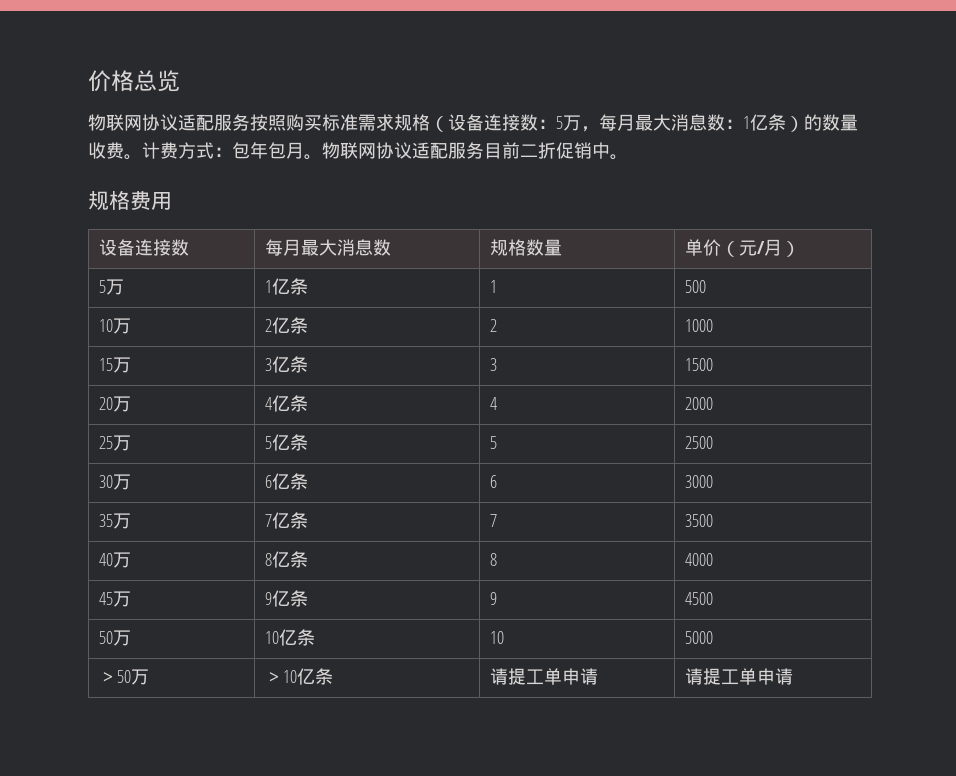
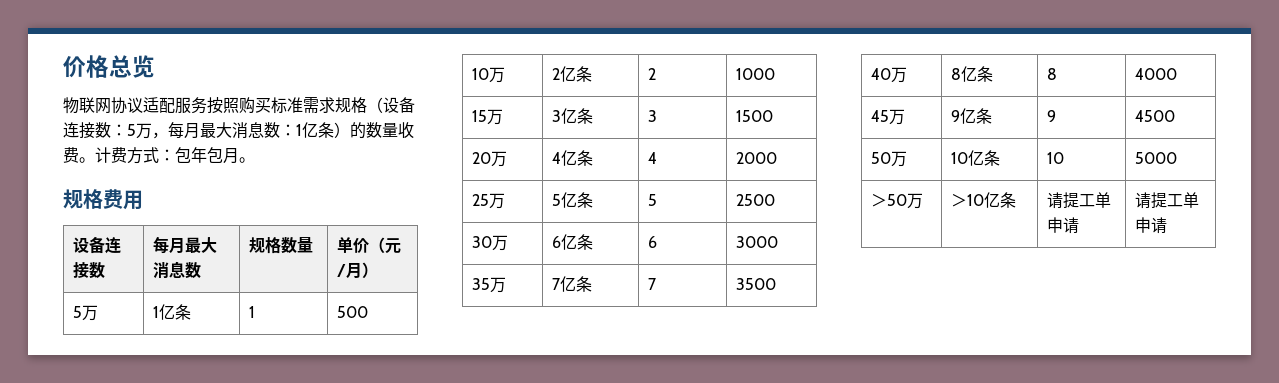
- 物联网协议适配服务目前二折促销中。

